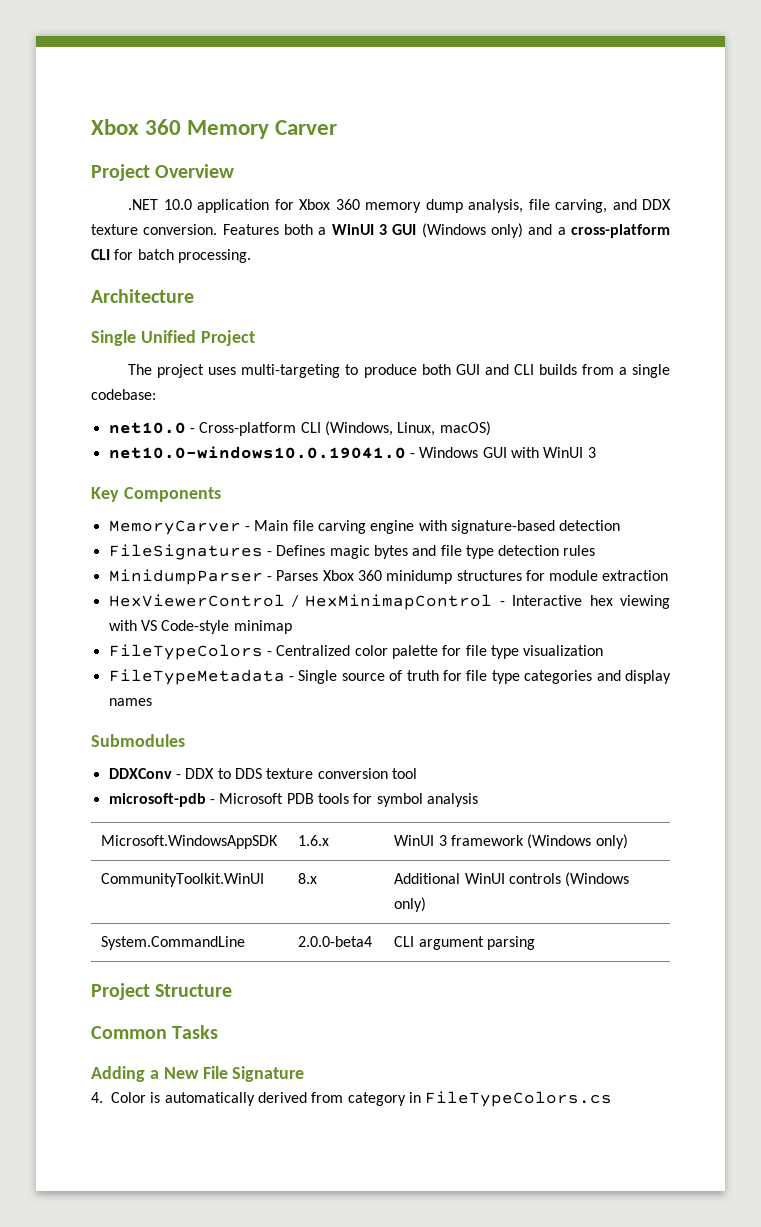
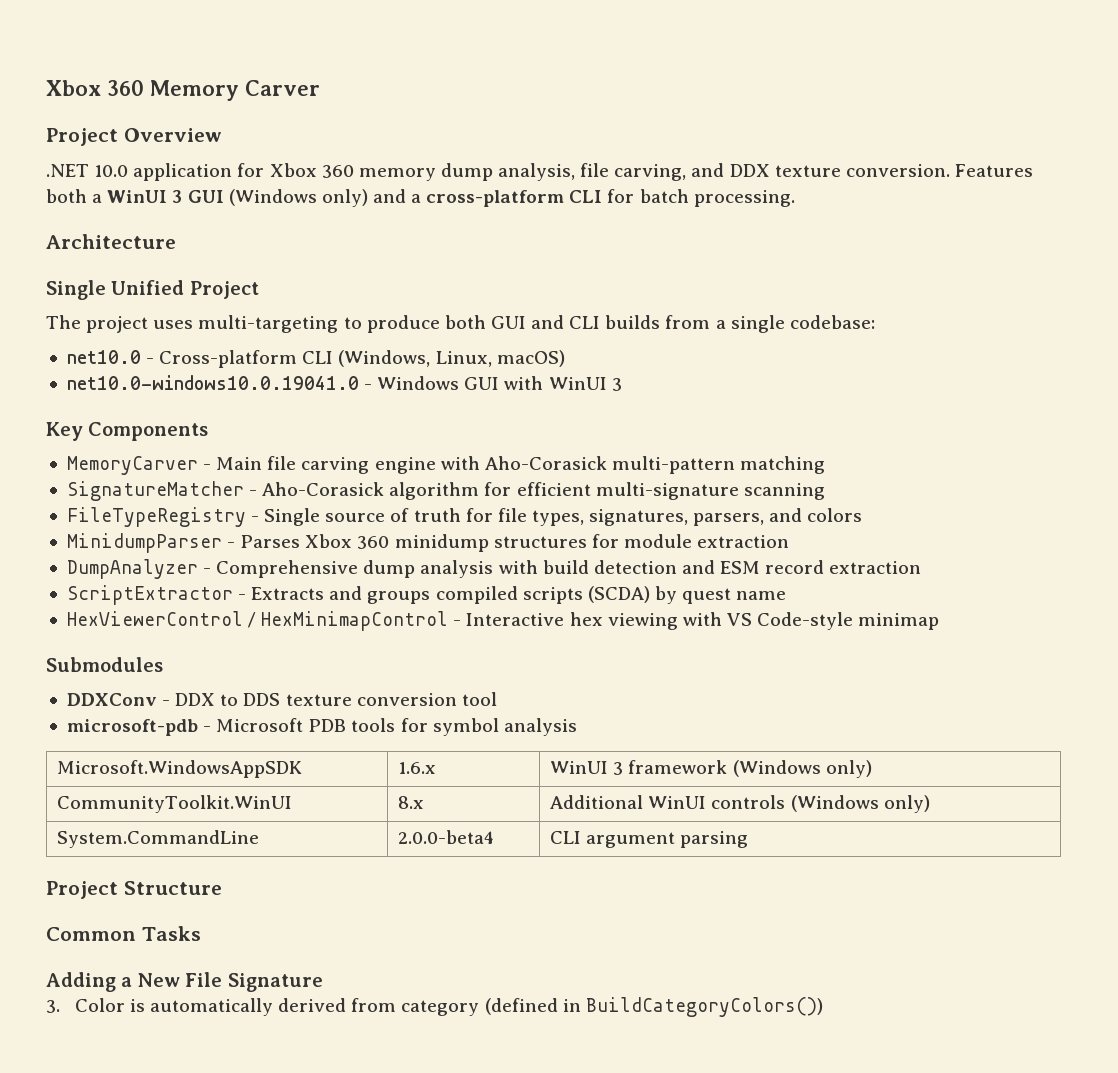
- MemoryCarver - Main file carving engine with signature-based detection
- FileSignatures - Defines magic bytes and file type detection rules
+ MemoryCarver - Main file carving engine with Aho-Corasick multi-pattern matching
+ SignatureMatcher - Aho-Corasick algorithm for efficient multi-signature scanning
+ FileTypeRegistry - Single source of truth for file types, signatures, parsers, and colors
+ DumpAnalyzer - Comprehensive dump analysis with build detection and ESM record extraction
+ ScriptExtractor - Extracts and groups compiled scripts (SCDA) by quest name
- FileTypeColors - Centralized color palette for file type visualization
- FileTypeMetadata - Single source of truth for file type categories and display names
- 4. Color is automatically derived from category in FileTypeColors.cs
+ 3. Color is automatically derived from category (defined in BuildCategoryColors())

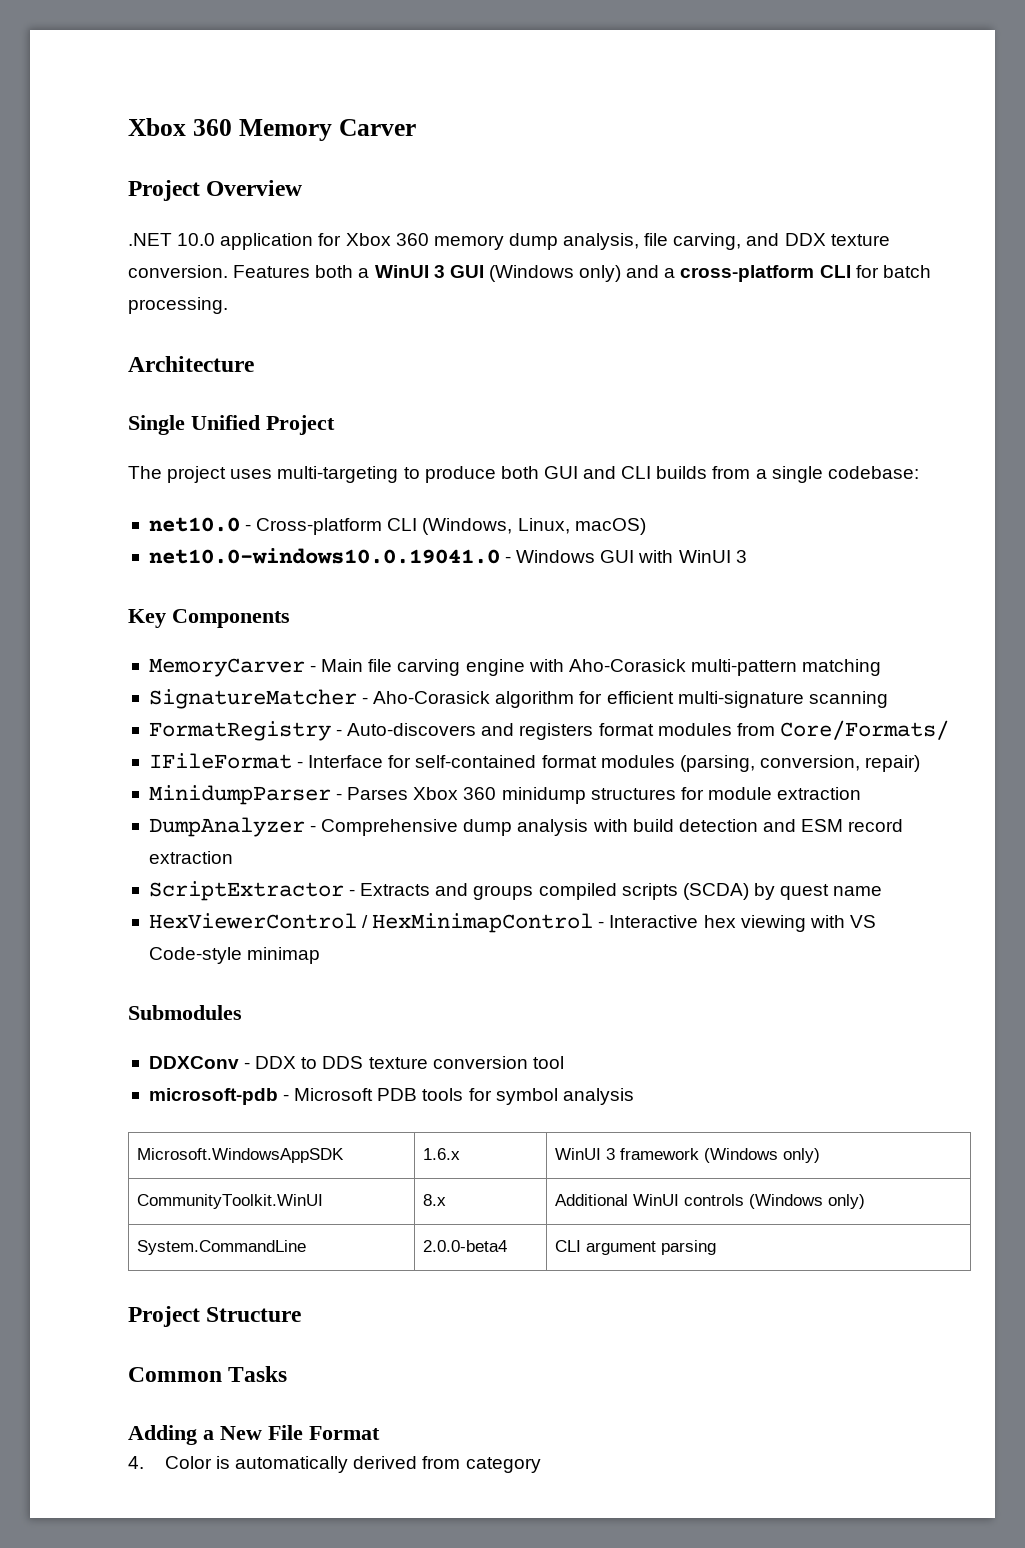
- FileTypeRegistry - Single source of truth for file types, signatures, parsers, and colors
+ FormatRegistry - Auto-discovers and registers format modules from Core/Formats/
+ IFileFormat - Interface for self-contained format modules (parsing, conversion, repair)
- Adding a New File Signature
- 3. Color is automatically derived from category (defined in BuildCategoryColors())
+ Adding a New File Format
+ 4. Color is automatically derived from category

